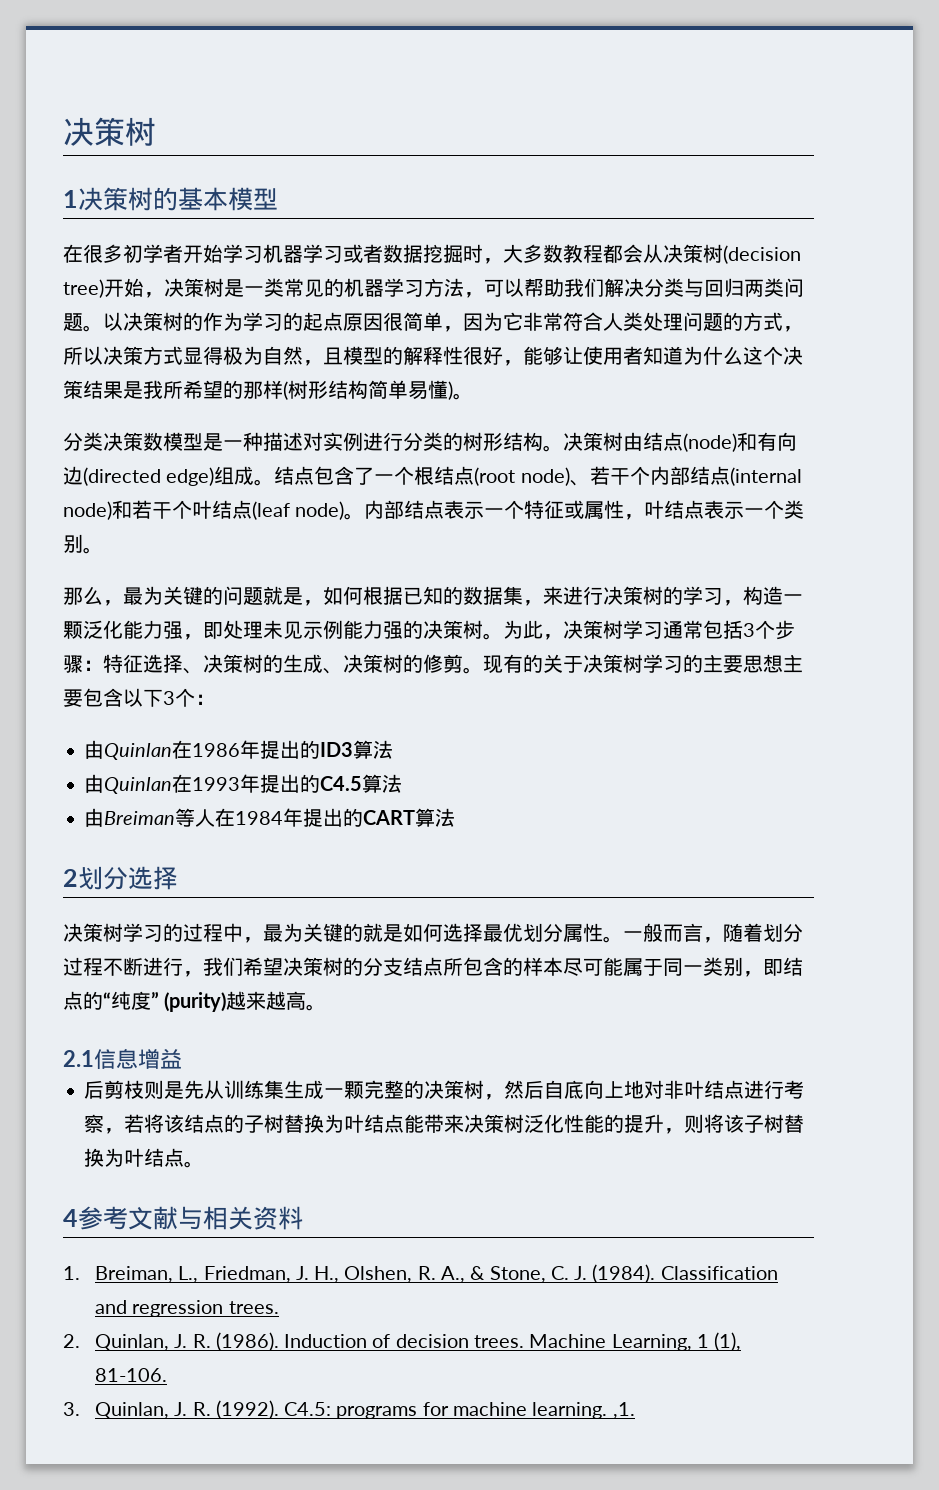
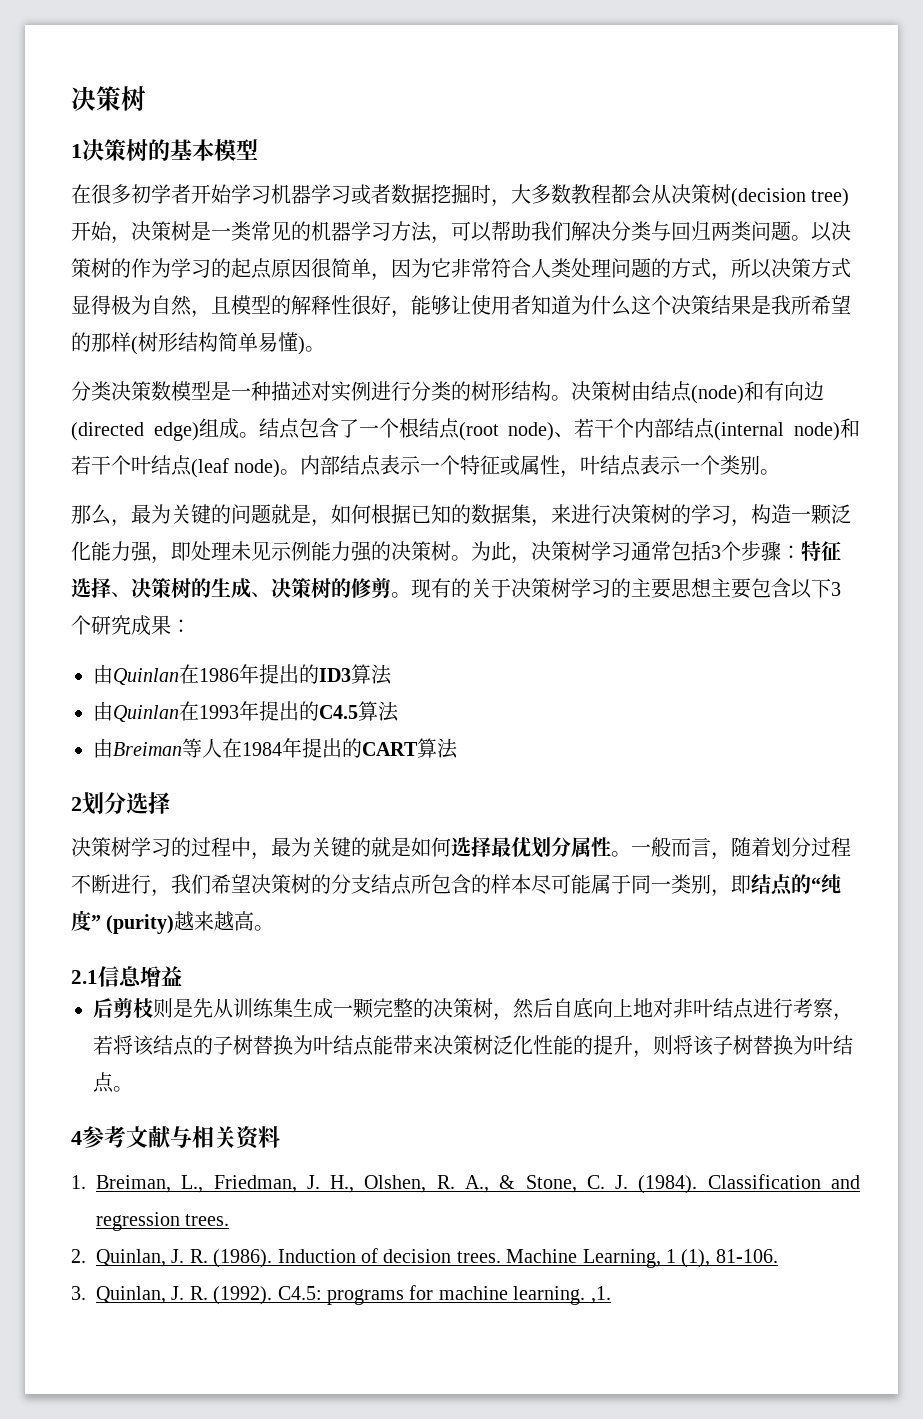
- 现有的关于决策树学习的主要思想主要包含以下3个：
+ 现有的关于决策树学习的主要思想主要包含以下3个研究成果：

